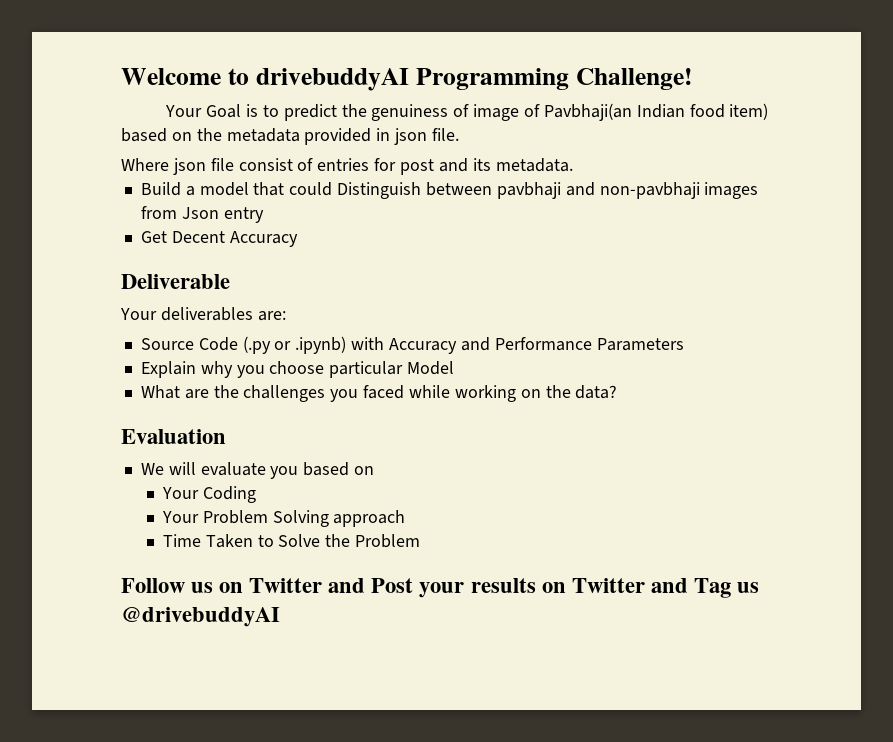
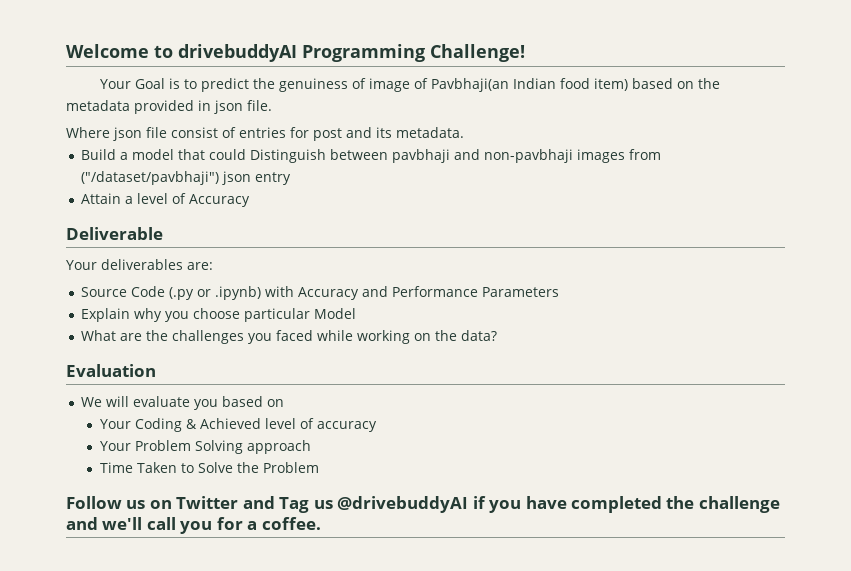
- Build a model that could Distinguish between pavbhaji and non-pavbhaji images from Json entry
+ Build a model that could Distinguish between pavbhaji and non-pavbhaji images from ("/dataset/pavbhaji") json entry
- Get Decent Accuracy
+ Attain a level of Accuracy
- Your Coding
+ Your Coding & Achieved level of accuracy
- Follow us on Twitter and Post your results on Twitter and Tag us @drivebuddyAI
+ Follow us on Twitter and Tag us @drivebuddyAI if you have completed the challenge and we'll call you for a coffee.

